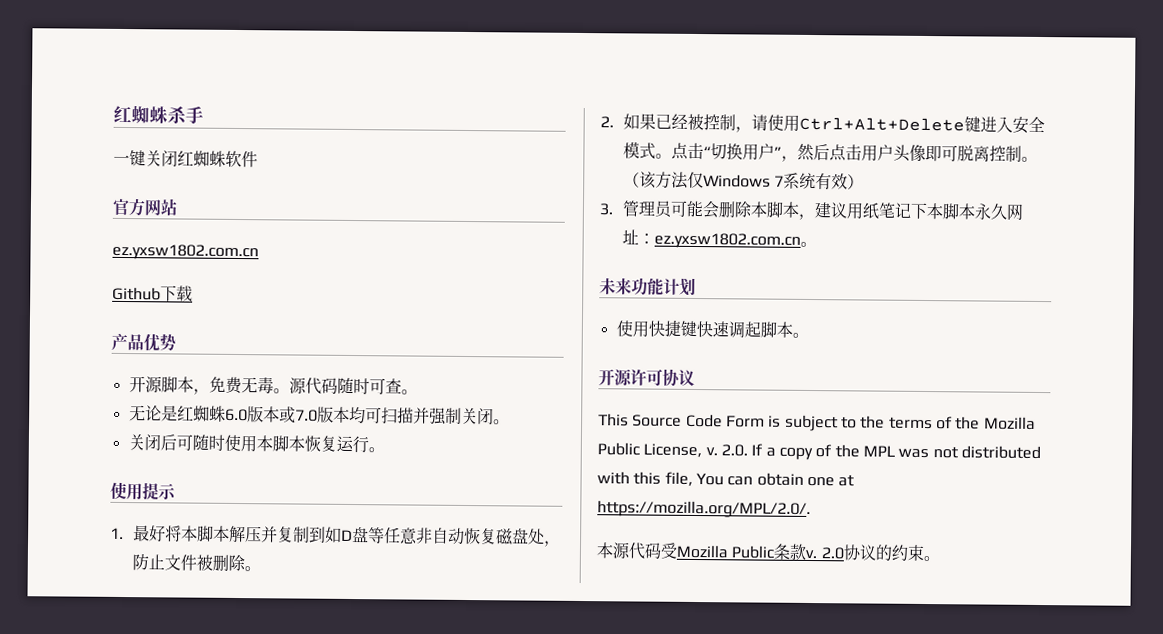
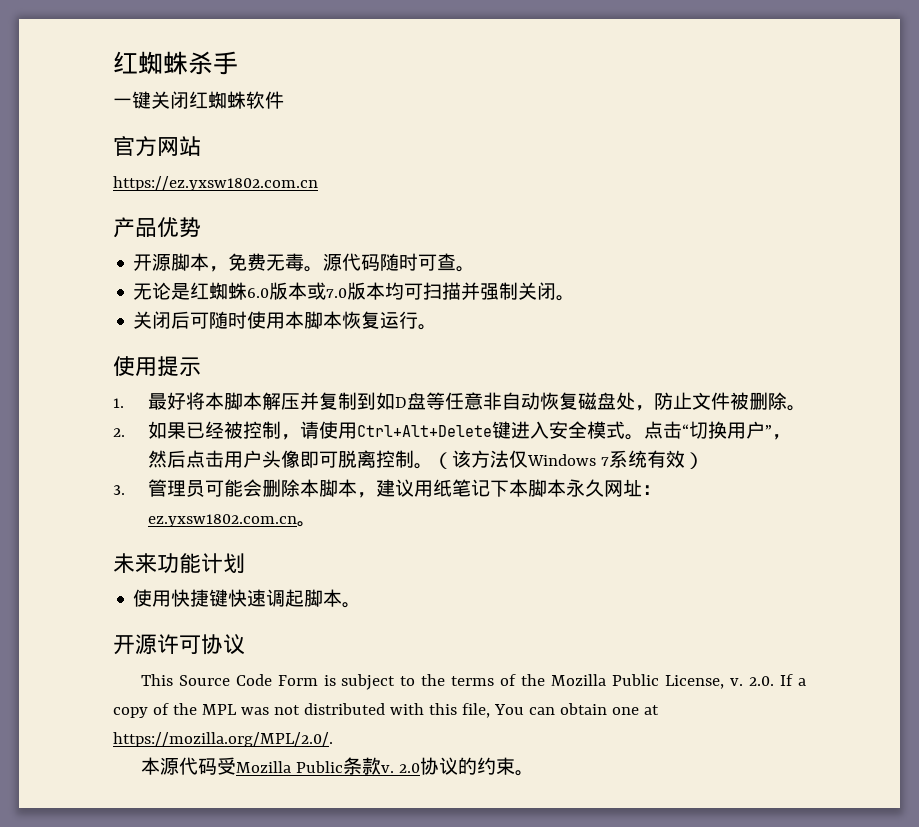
  官方网站
- ez.yxsw1802.com.cn
- Github下载
+ https://ez.yxsw1802.com.cn

